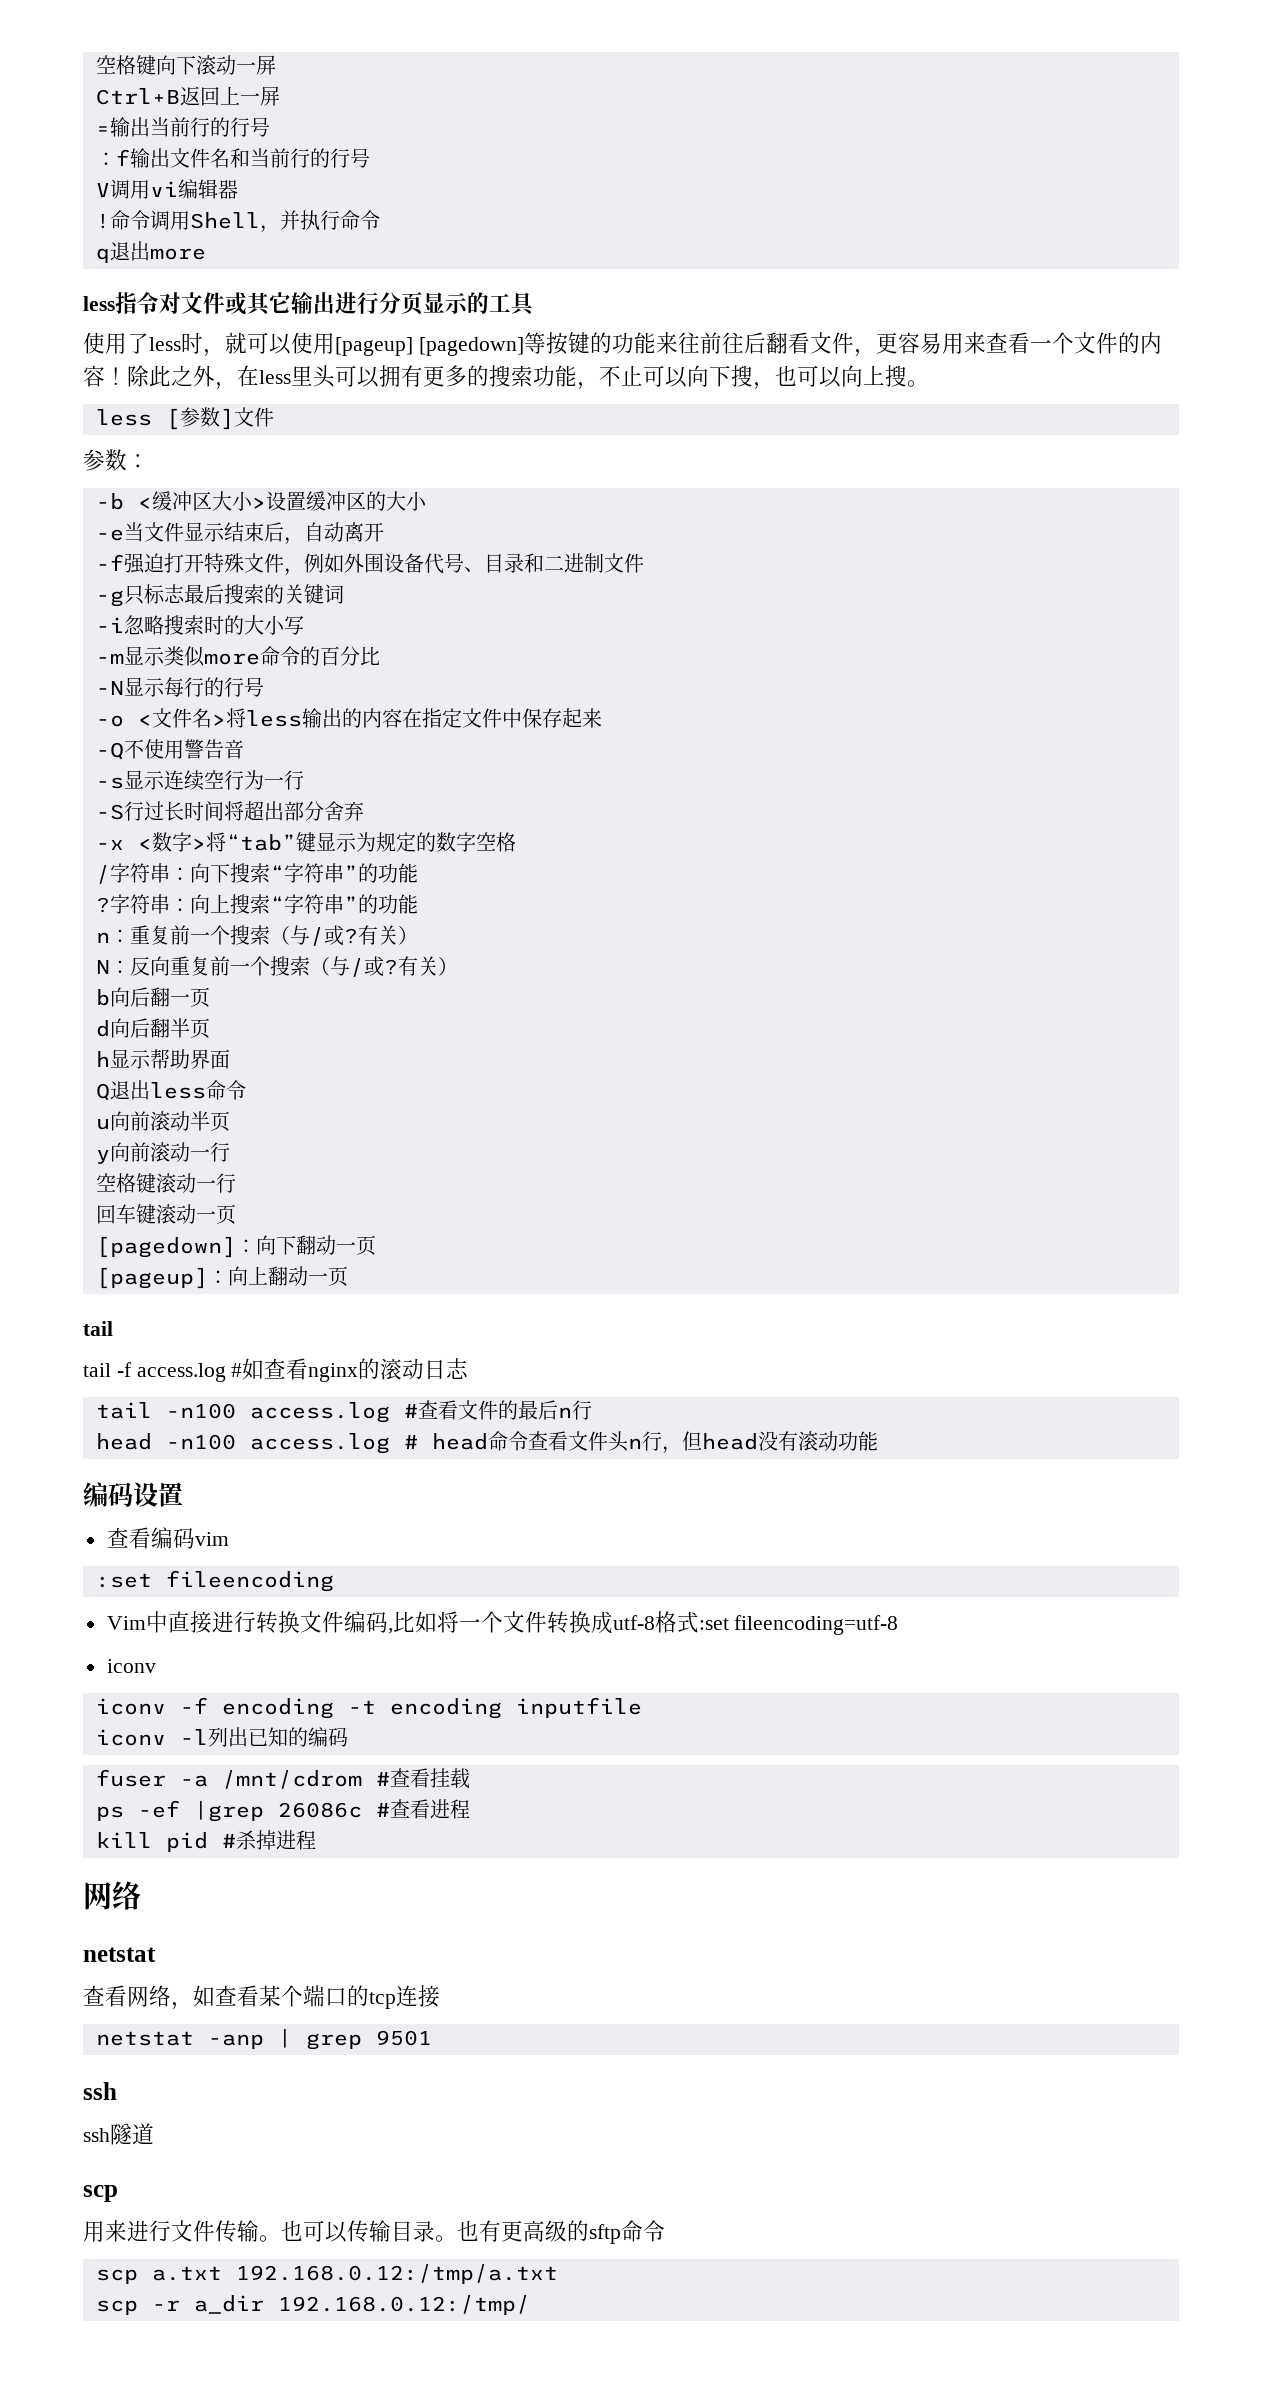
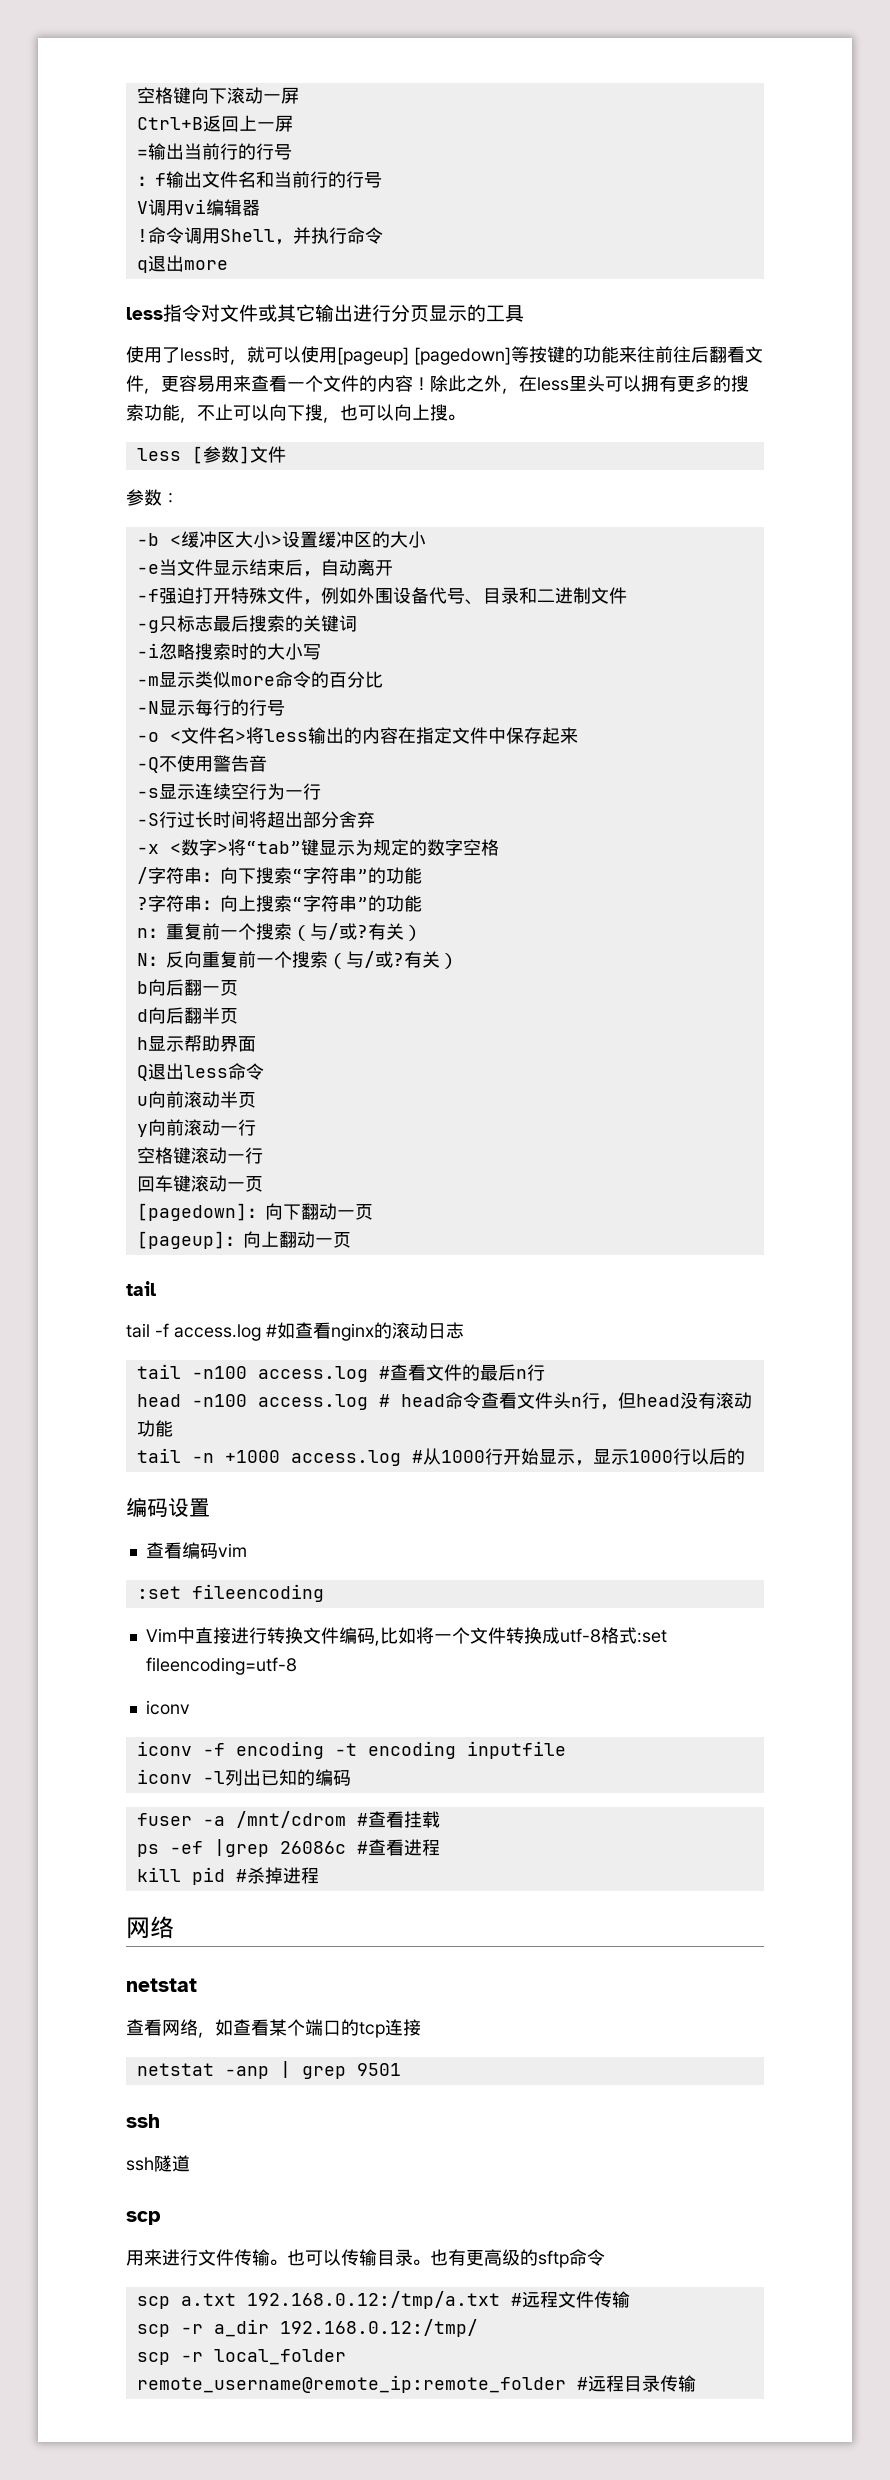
+ tail -n +1000 access.log #从1000行开始显示，显示1000行以后的
- scp a.txt 192.168.0.12:/tmp/a.txt
+ scp a.txt 192.168.0.12:/tmp/a.txt #远程文件传输
+ scp -r local_folder remote_username@remote_ip:remote_folder #远程目录传输

